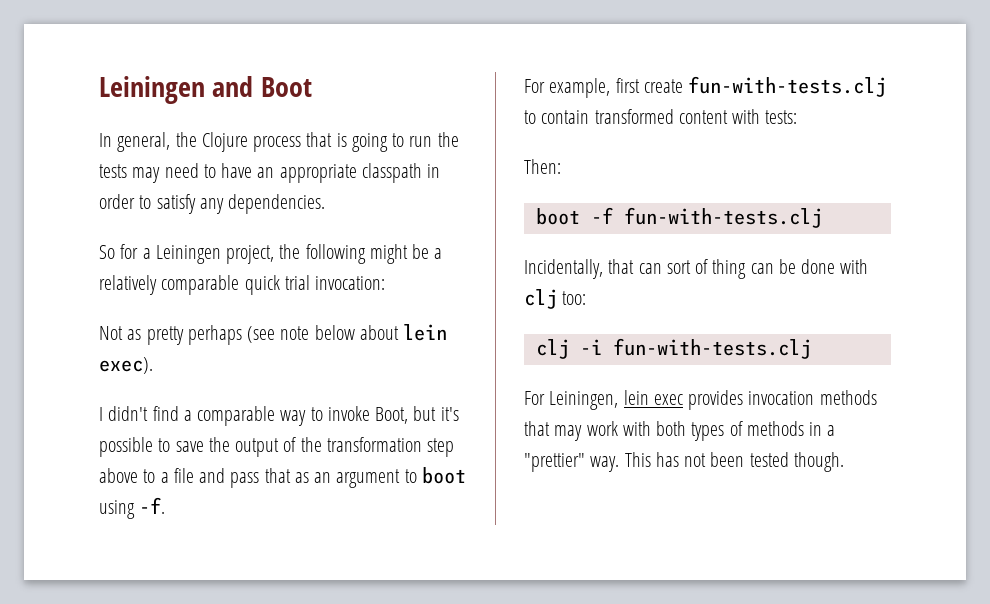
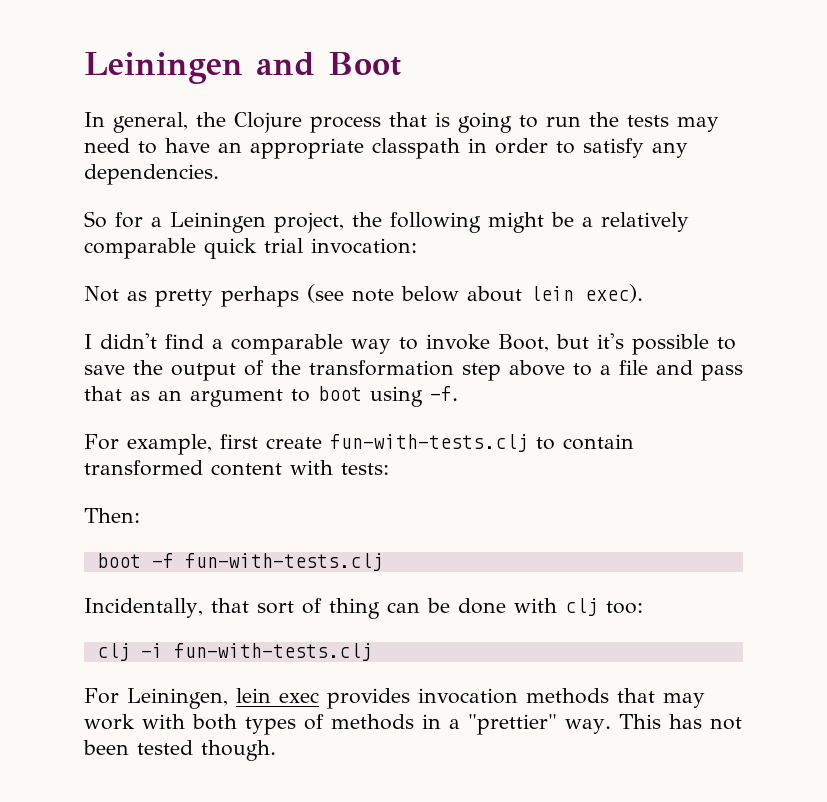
- Incidentally, that can sort of thing can be done with clj too:
+ Incidentally, that sort of thing can be done with clj too:

